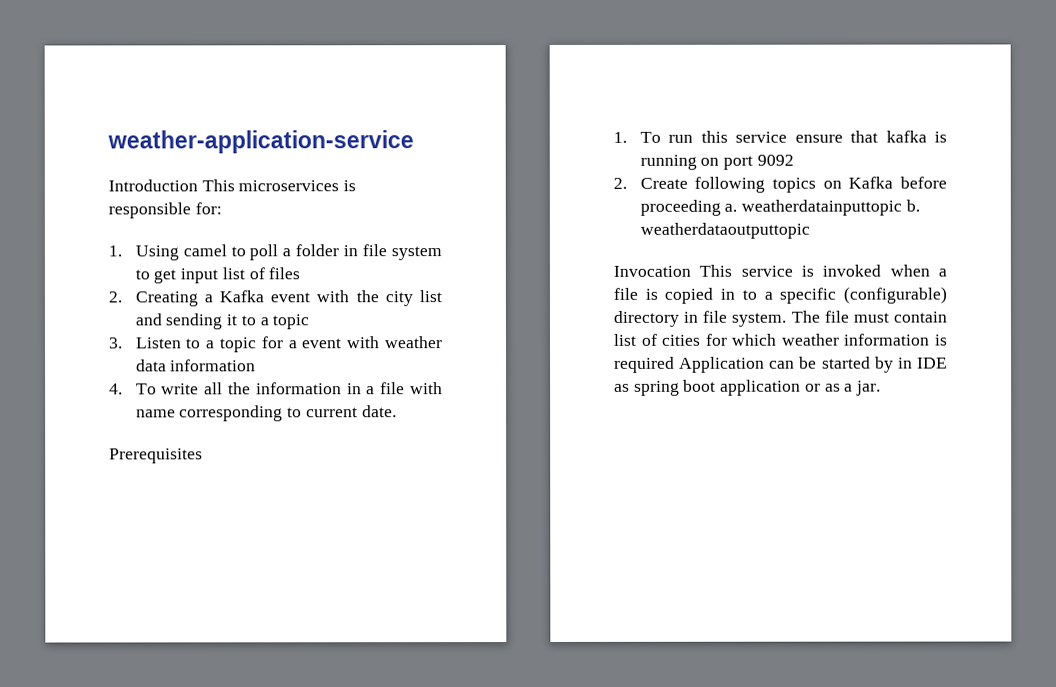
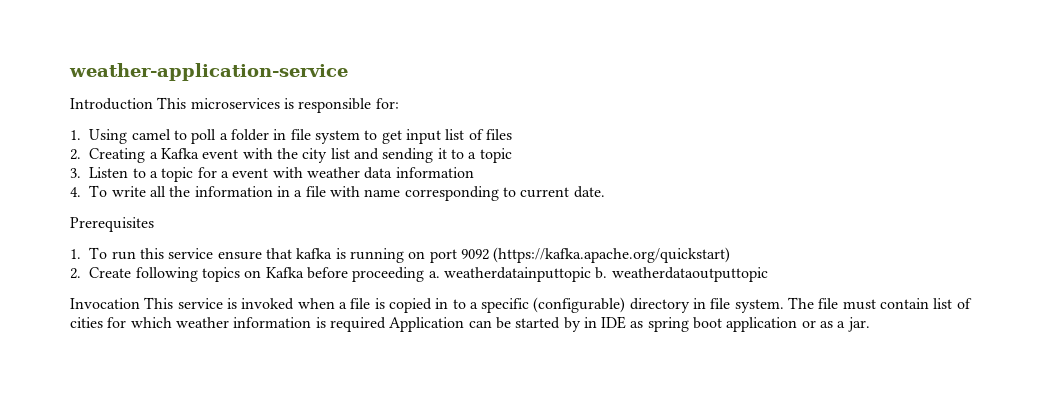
- 1. To run this service ensure that kafka is running on port 9092
+ 1. To run this service ensure that kafka is running on port 9092 (https://kafka.apache.org/quickstart)

